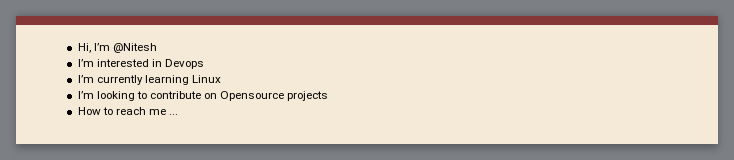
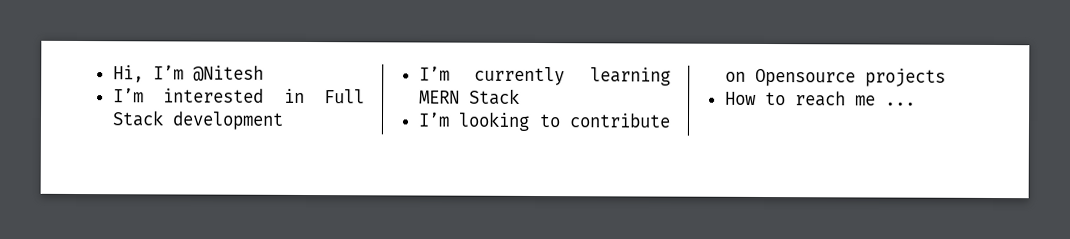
- I’m interested in Devops
+ I’m interested in Full Stack development
- I’m currently learning Linux
+ I’m currently learning MERN Stack

